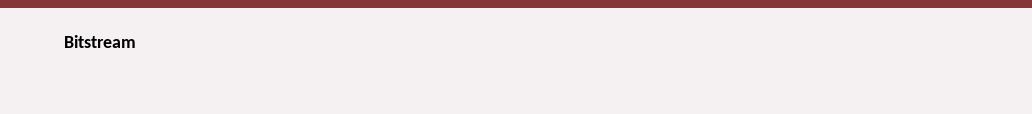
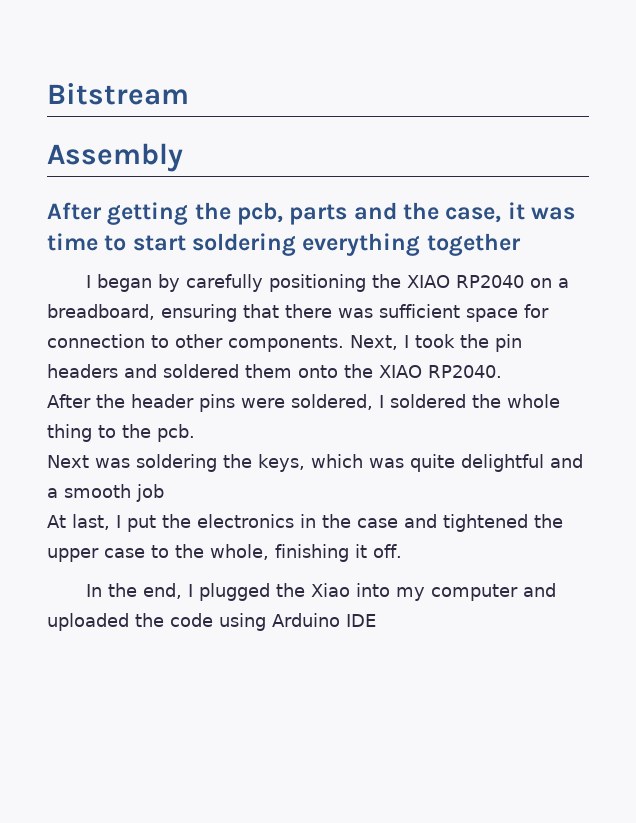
+ Assembly
+ After getting the pcb, parts and the case, it was time to start soldering everything together
+ I began by carefully positioning the XIAO RP2040 on a breadboard, ensuring that there was sufficient space for connection to other components. Next, I took the pin headers and soldered them onto the XIAO RP2040.
+ After the header pins were soldered, I soldered the whole thing to the pcb.
+ Next was soldering the keys, which was quite delightful and a smooth job
+ At last, I put the electronics in the case and tightened the upper case to the whole, finishing it off.
+ In the end, I plugged the Xiao into my computer and uploaded the code using Arduino IDE

